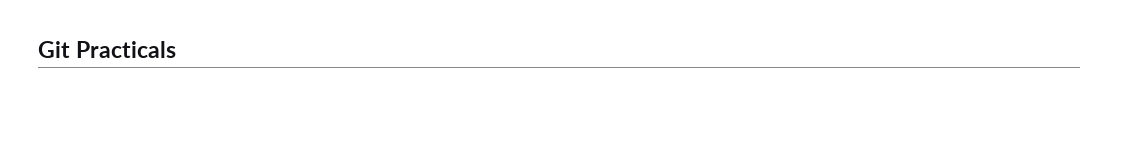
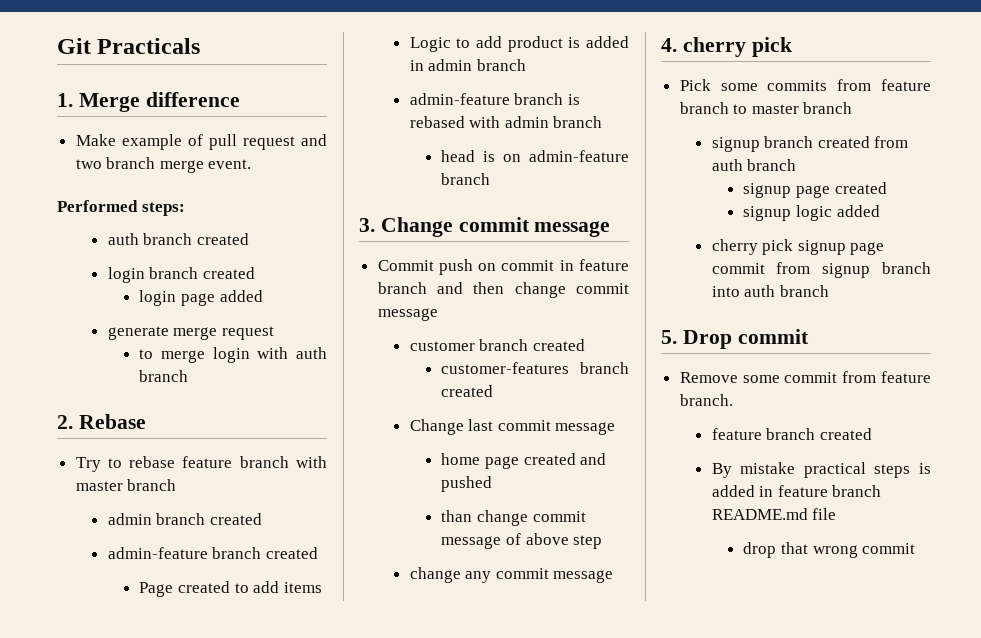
+ 1. Merge difference
+ Make example of pull request and two branch merge event.
+ Performed steps:
+ auth branch created
+ login branch created
+ login page added
+ generate merge request
+ to merge login with auth branch
+ 2. Rebase
+ Try to rebase feature branch with master branch
+ admin branch created
+ admin-feature branch created
+ Page created to add items
+ Logic to add product is added in admin branch
+ admin-feature branch is rebased with admin branch
+ head is on admin-feature branch
+ 3. Change commit message
+ Commit push on commit in feature branch and then change commit message
+ customer branch created
+ customer-features branch created
+ Change last commit message
+ home page created and pushed
+ than change commit message of above step
+ change any commit message
+ 4. cherry pick
+ Pick some commits from feature branch to master branch
+ signup branch created from auth branch
+ signup page created
+ signup logic added
+ cherry pick signup page commit from signup branch into auth branch
+ 5. Drop commit
+ Remove some commit from feature branch.
+ feature branch created
+ By mistake practical steps is added in feature branch README.md file
+ drop that wrong commit

